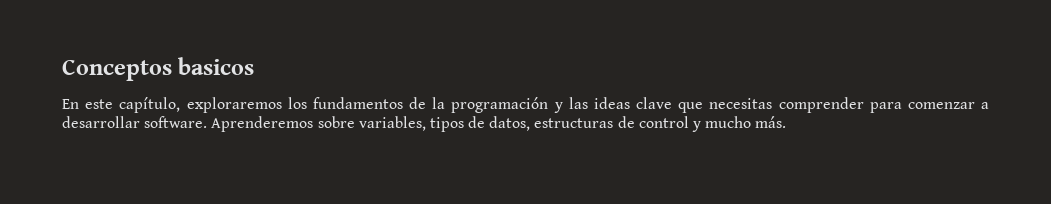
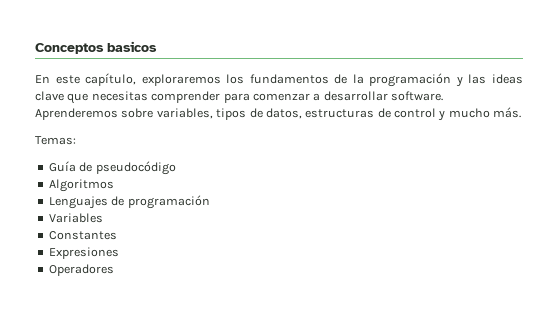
+ Temas:
+ Guía de pseudocódigo
+ Algoritmos
+ Lenguajes de programación
+ Variables
+ Constantes
+ Expresiones
+ Operadores

